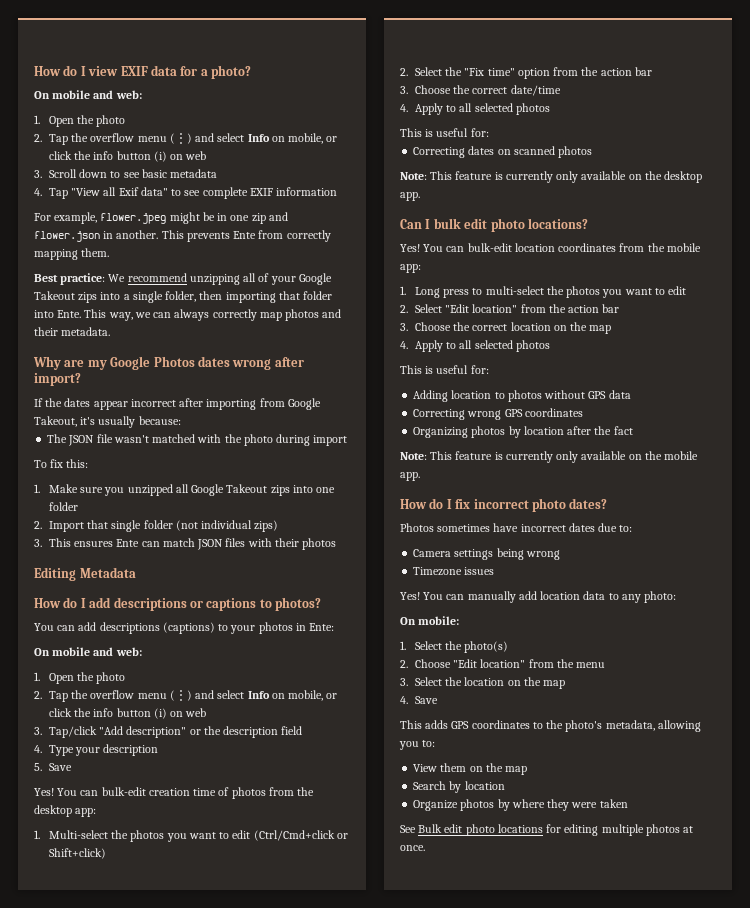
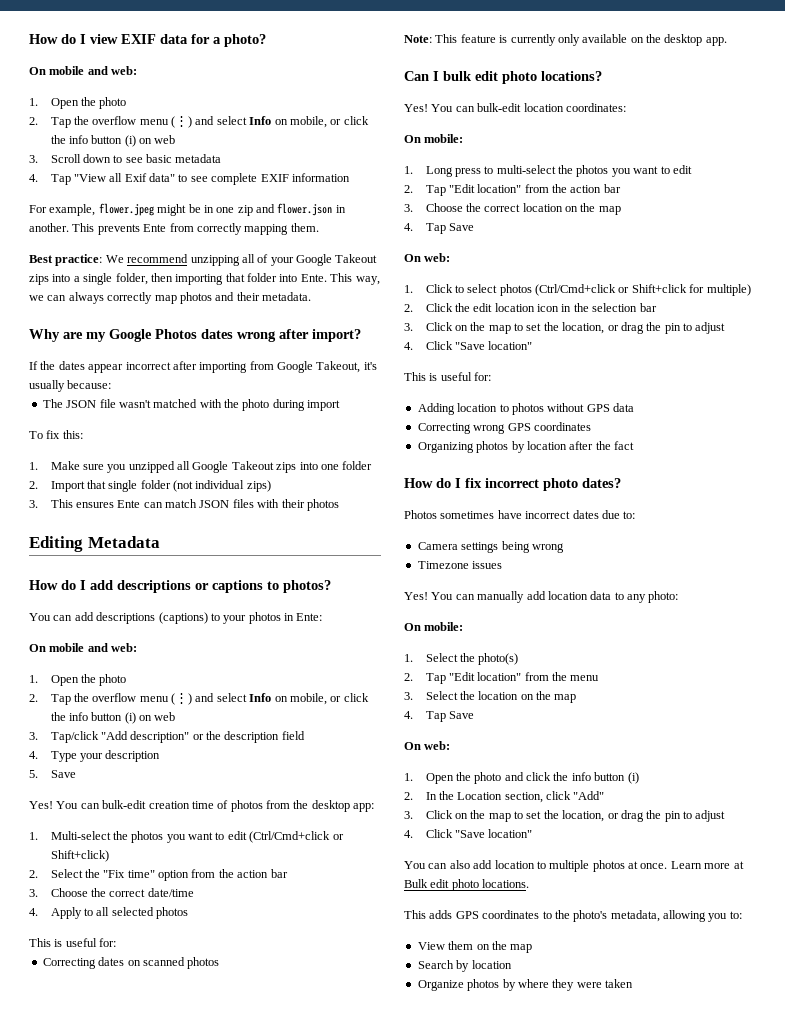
- You can bulk-edit location coordinates from the mobile app:
+ You can bulk-edit location coordinates:
+ On mobile:
- 2. Select "Edit location" from the action bar
+ 2. Tap "Edit location" from the action bar
  3. Choose the correct location on the map
- 4. Apply to all selected photos
+ 4. Tap Save
+ On web:
+ 1. Click to select photos (Ctrl/Cmd+click or Shift+click for multiple)
+ 2. Click the edit location icon in the selection bar
+ 3. Click on the map to set the location, or drag the pin to adjust
+ 4. Click "Save location"
- Note: This feature is currently only available on the mobile app.
- 2. Choose "Edit location" from the menu
+ 2. Tap "Edit location" from the menu
  3. Select the location on the map
- 4. Save
+ 4. Tap Save
+ On web:
+ 1. Open the photo and click the info button (i)
+ 2. In the Location section, click "Add"
+ 3. Click on the map to set the location, or drag the pin to adjust
+ 4. Click "Save location"
+ You can also add location to multiple photos at once. Learn more at Bulk edit photo locations.
- See Bulk edit photo locations for editing multiple photos at once.

